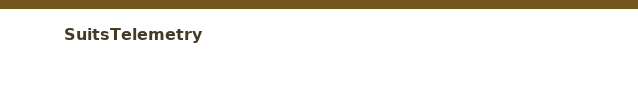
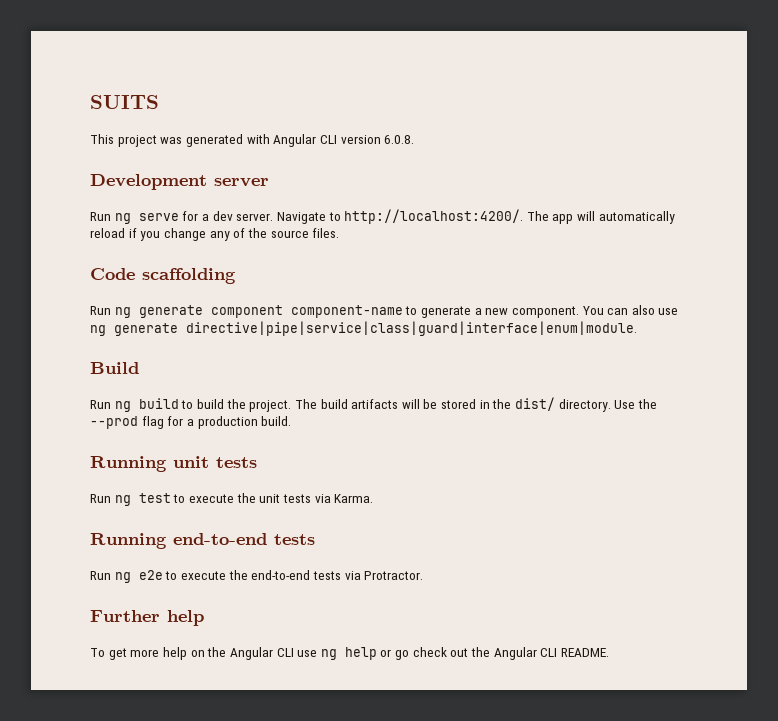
- SuitsTelemetry
+ SUITS
+ This project was generated with Angular CLI version 6.0.8.
+ Development server
+ Run ng serve for a dev server. Navigate to http://localhost:4200/. The app will automatically reload if you change any of the source files.
+ Code scaffolding
+ Run ng generate component component-name to generate a new component. You can also use ng generate directive|pipe|service|class|guard|interface|enum|module.
+ Build
+ Run ng build to build the project. The build artifacts will be stored in the dist/ directory. Use the --prod flag for a production build.
+ Running unit tests
+ Run ng test to execute the unit tests via Karma.
+ Running end-to-end tests
+ Run ng e2e to execute the end-to-end tests via Protractor.
+ Further help
+ To get more help on the Angular CLI use ng help or go check out the Angular CLI README.

